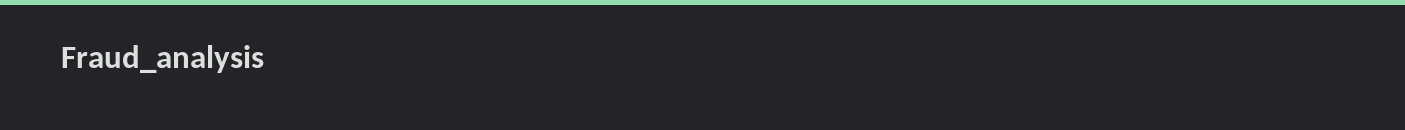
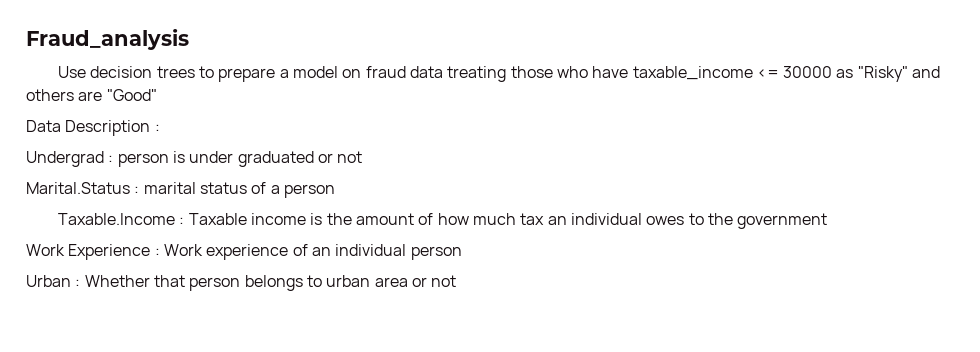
+ Use decision trees to prepare a model on fraud data treating those who have taxable_income <= 30000 as "Risky" and others are "Good"
+ Data Description :
+ Undergrad : person is under graduated or not
+ Marital.Status : marital status of a person
+ Taxable.Income : Taxable income is the amount of how much tax an individual owes to the government
+ Work Experience : Work experience of an individual person
+ Urban : Whether that person belongs to urban area or not

